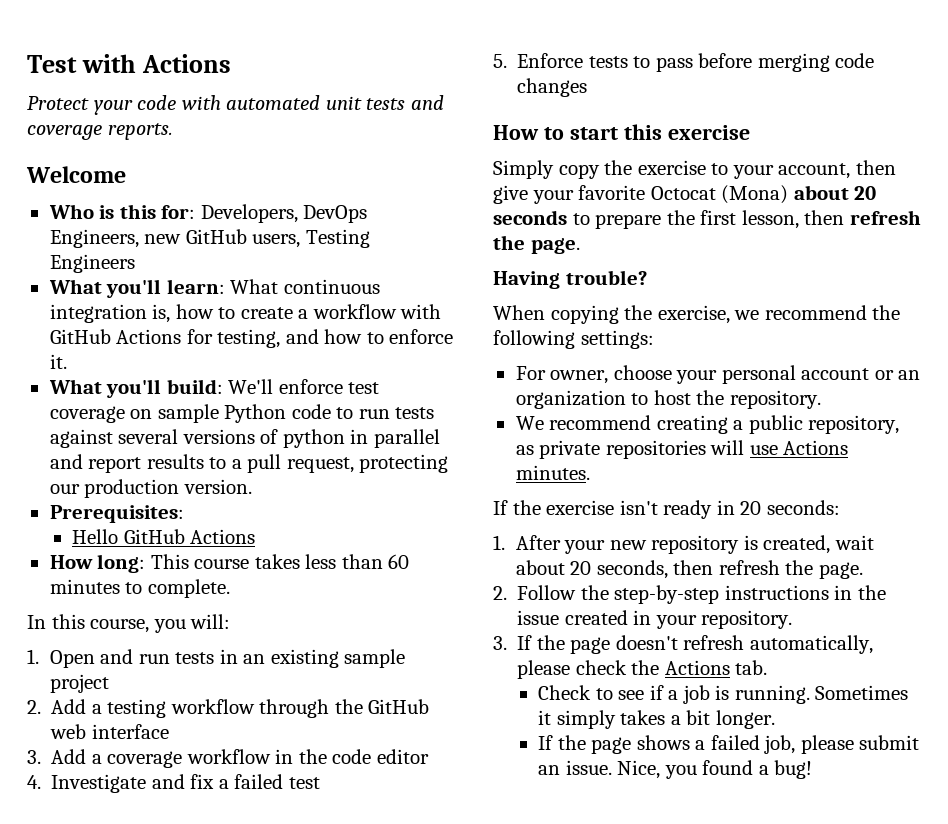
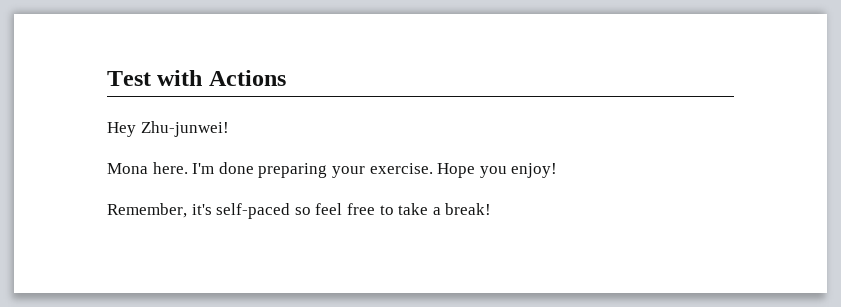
- Protect your code with automated unit tests and coverage reports.
- Welcome
- Who is this for: Developers, DevOps Engineers, new GitHub users, Testing Engineers
- What you'll learn: What continuous integration is, how to create a workflow with GitHub Actions for testing, and how to enforce it.
- What you'll build: We'll enforce test coverage on sample Python code to run tests against several versions of python in parallel and report results to a pull request, protecting our production version.
- Prerequisites:
- Hello GitHub Actions
- How long: This course takes less than 60 minutes to complete.
- In this course, you will:
- 1. Open and run tests in an existing sample project
- 2. Add a testing workflow through the GitHub web interface
- 3. Add a coverage workflow in the code editor
- 4. Investigate and fix a failed test
- 5. Enforce tests to pass before merging code changes
- How to start this exercise
- Simply copy the exercise to your account, then give your favorite Octocat (Mona) about 20 seconds to prepare the first lesson, then refresh the page.
- Having trouble?
- When copying the exercise, we recommend the following settings:
- For owner, choose your personal account or an organization to host the repository.
- We recommend creating a public repository, as private repositories will use Actions minutes.
- If the exercise isn't ready in 20 seconds:
- 1. After your new repository is created, wait about 20 seconds, then refresh the page.
- 2. Follow the step-by-step instructions in the issue created in your repository.
- 3. If the page doesn't refresh automatically, please check the Actions tab.
- Check to see if a job is running. Sometimes it simply takes a bit longer.
- If the page shows a failed job, please submit an issue. Nice, you found a bug!
+ Hey Zhu-junwei!
+ Mona here. I'm done preparing your exercise. Hope you enjoy!
+ Remember, it's self-paced so feel free to take a break!

